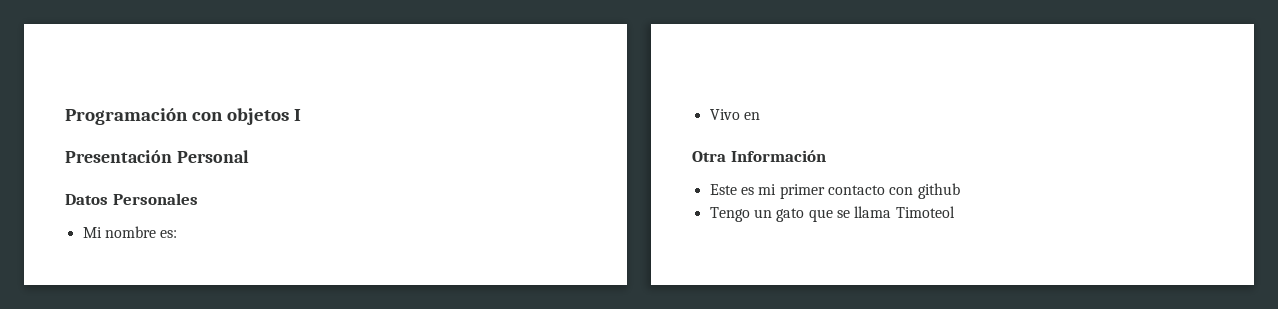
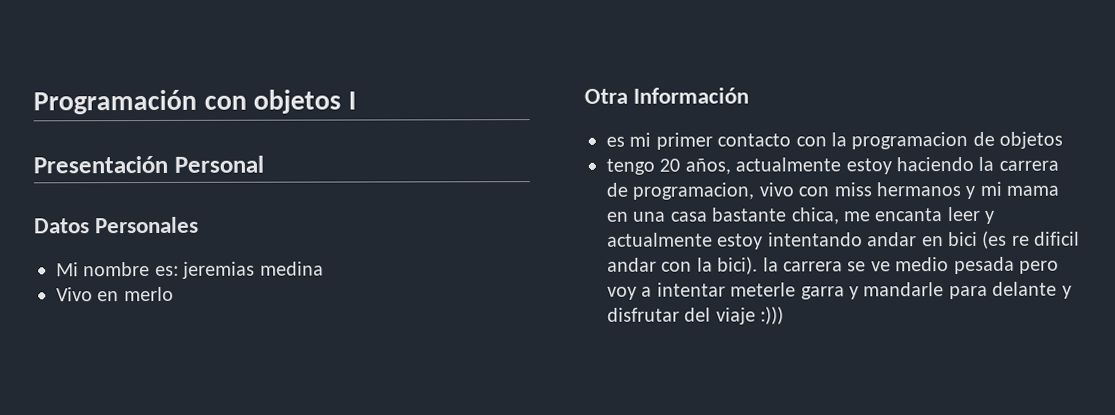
- Mi nombre es:
+ Mi nombre es: jeremias medina
- Vivo en
+ Vivo en merlo
- Este es mi primer contacto con github
- Tengo un gato que se llama Timoteol
+ es mi primer contacto con la programacion de objetos
+ tengo 20 años, actualmente estoy haciendo la carrera de programacion, vivo con miss hermanos y mi mama en una casa bastante chica, me encanta leer y actualmente estoy intentando andar en bici (es re dificil andar con la bici). la carrera se ve medio pesada pero voy a intentar meterle garra y mandarle para delante y disfrutar del viaje :)))

